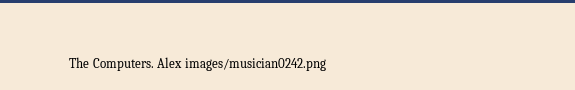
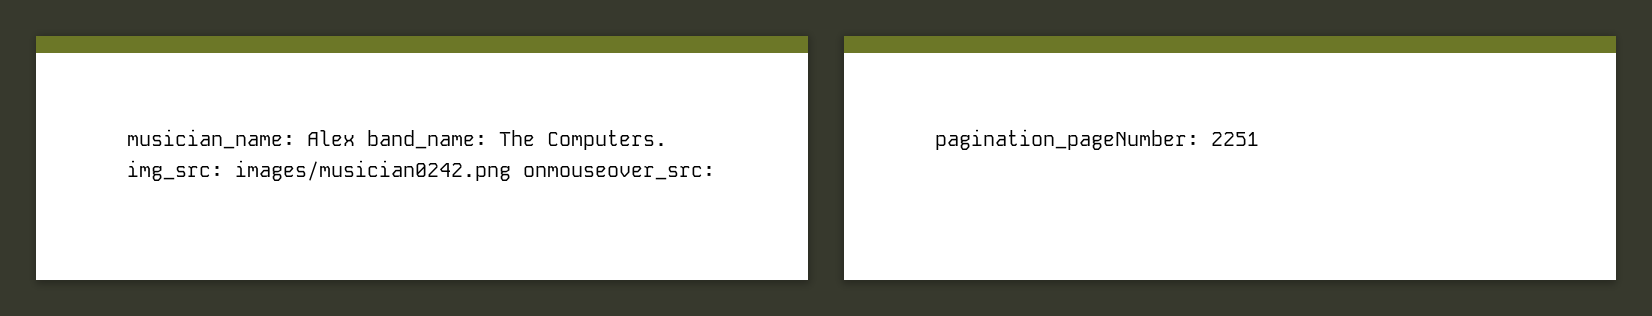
- The Computers. Alex images/musician0242.png
+ musician_name: Alex band_name: The Computers. img_src: images/musician0242.png onmouseover_src: pagination_pageNumber: 2251

